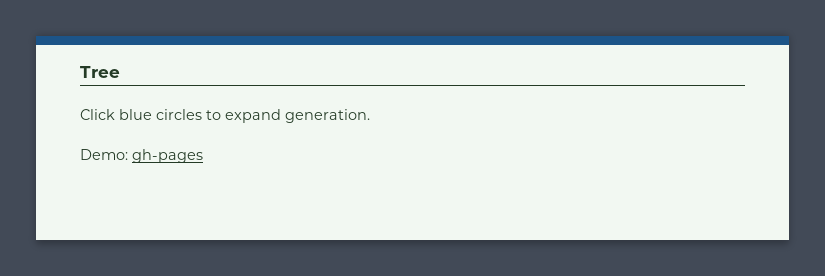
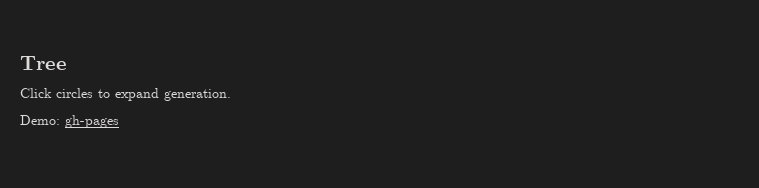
- Click blue circles to expand generation.
+ Click circles to expand generation.

